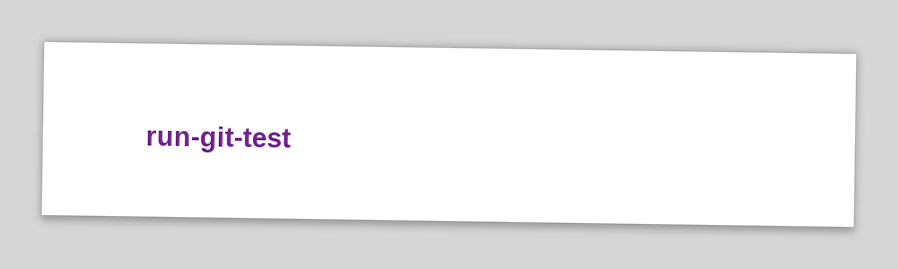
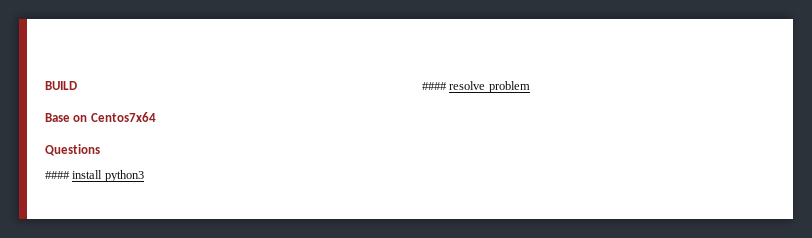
- run-git-test
+ BUILD
+ Base on Centos7x64
+ Questions
+ #### install python3
+ #### resolve problem

